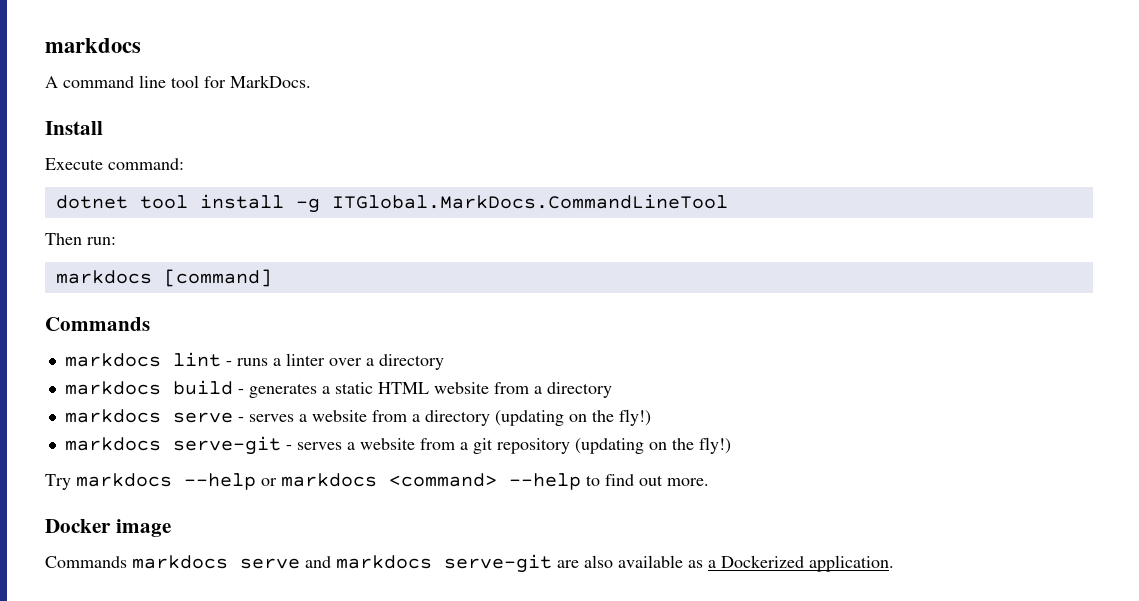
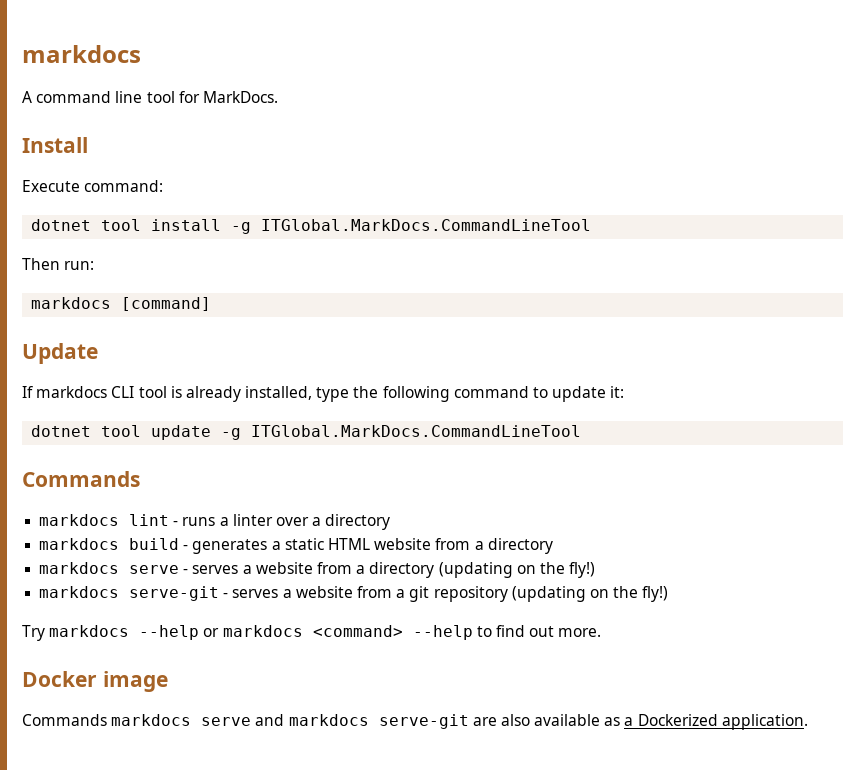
+ Update
+ If markdocs CLI tool is already installed, type the following command to update it:
+ dotnet tool update -g ITGlobal.MarkDocs.CommandLineTool

